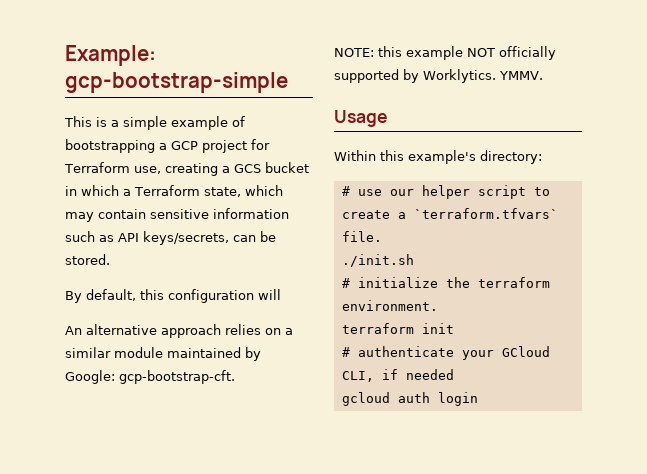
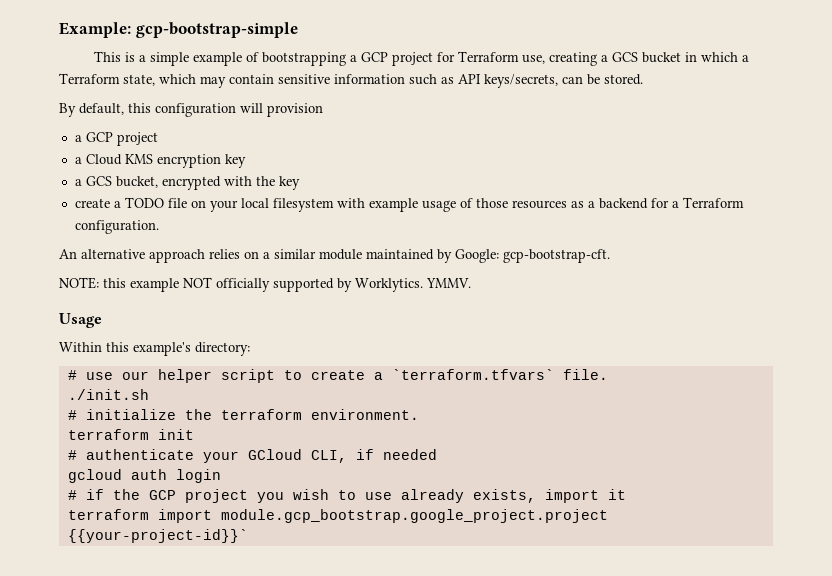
- By default, this configuration will
+ By default, this configuration will provision
+ a GCP project
+ a Cloud KMS encryption key
+ a GCS bucket, encrypted with the key
+ create a TODO file on your local filesystem with example usage of those resources as a backend for a Terraform configuration.
+ # if the GCP project you wish to use already exists, import it
+ terraform import module.gcp_bootstrap.google_project.project {{your-project-id}}`

